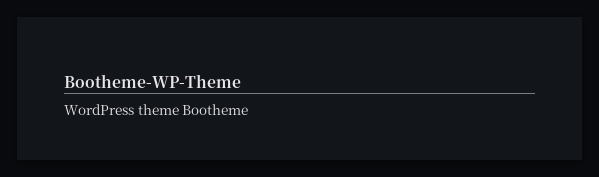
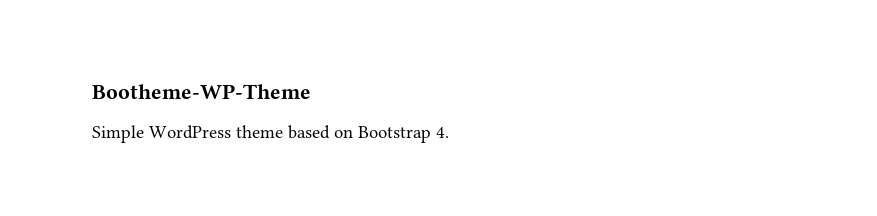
- WordPress theme Bootheme
+ Simple WordPress theme based on Bootstrap 4.

